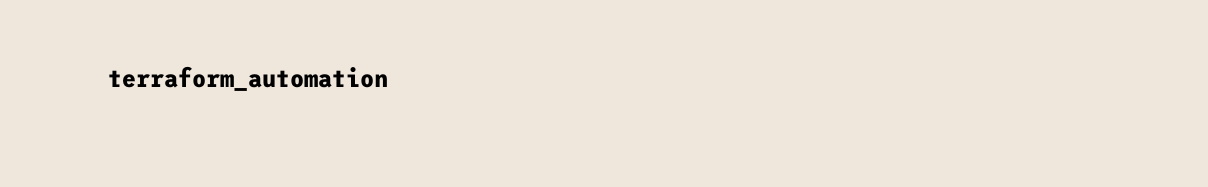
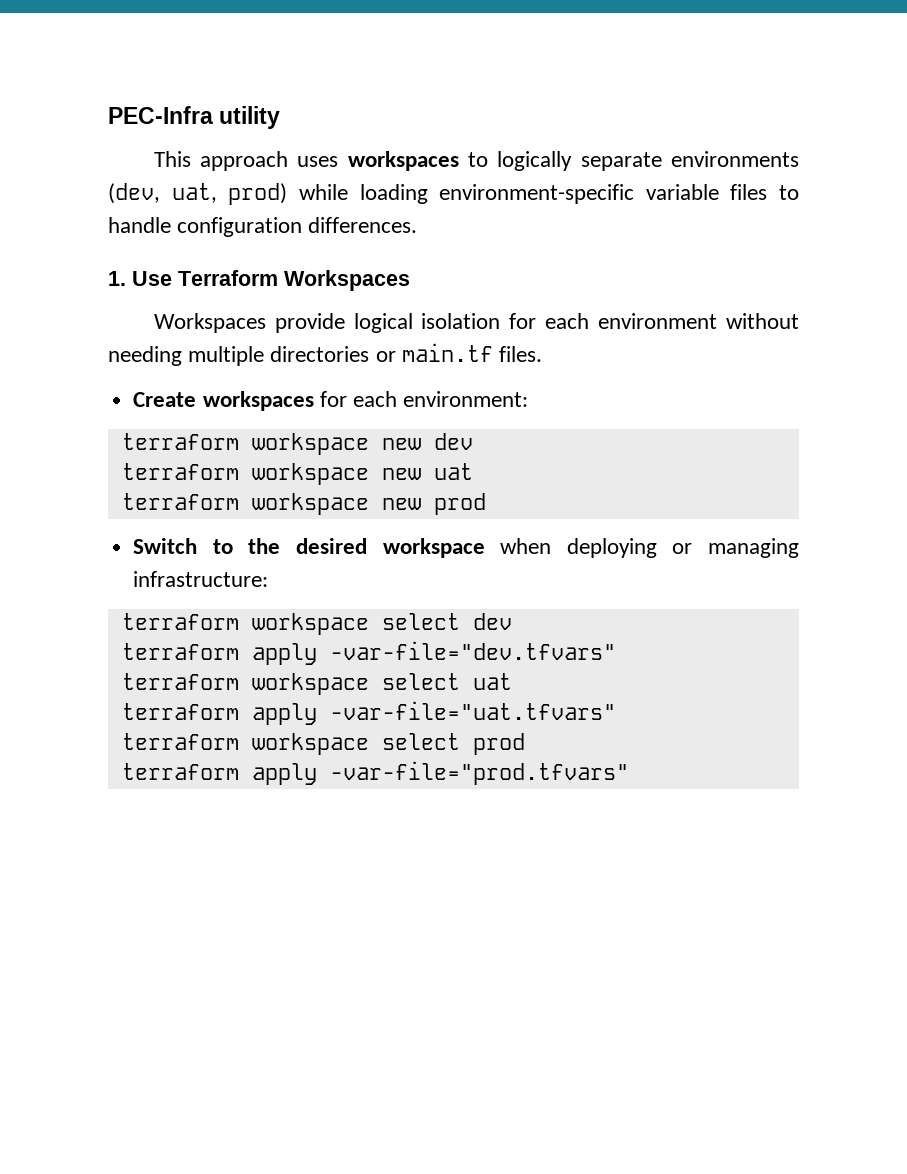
- terraform_automation
+ PEC-Infra utility
+ This approach uses workspaces to logically separate environments (dev, uat, prod) while loading environment-specific variable files to handle configuration differences.
+ 1. Use Terraform Workspaces
+ Workspaces provide logical isolation for each environment without needing multiple directories or main.tf files.
+ Create workspaces for each environment:
+ terraform workspace new dev
+ terraform workspace new uat
+ terraform workspace new prod
+ Switch to the desired workspace when deploying or managing infrastructure:
+ terraform workspace select dev
+ terraform apply -var-file="dev.tfvars"
+ terraform workspace select uat
+ terraform apply -var-file="uat.tfvars"
+ terraform workspace select prod
+ terraform apply -var-file="prod.tfvars"

